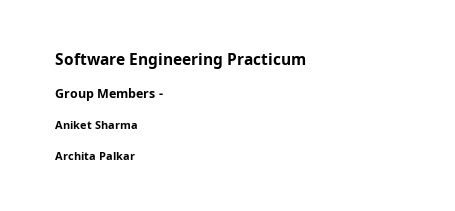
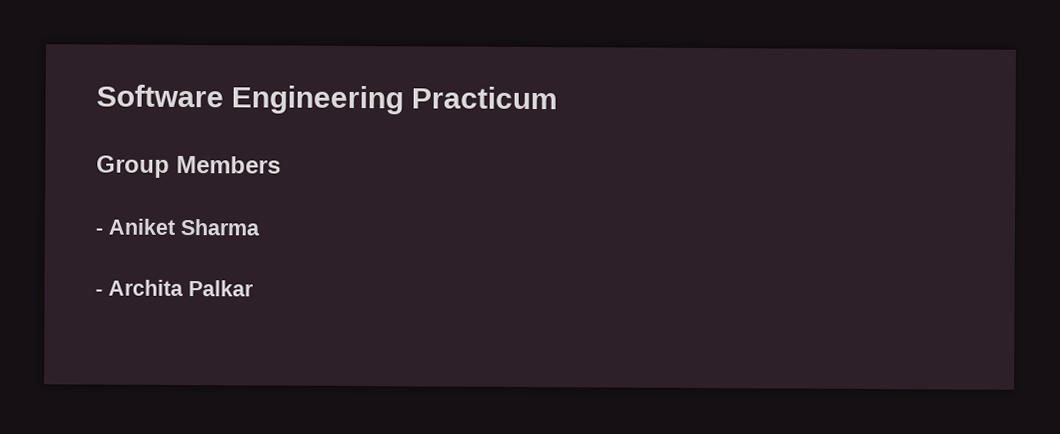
- Group Members -
- Aniket Sharma
+ Group Members
+ - Aniket Sharma
- Archita Palkar
+ - Archita Palkar

